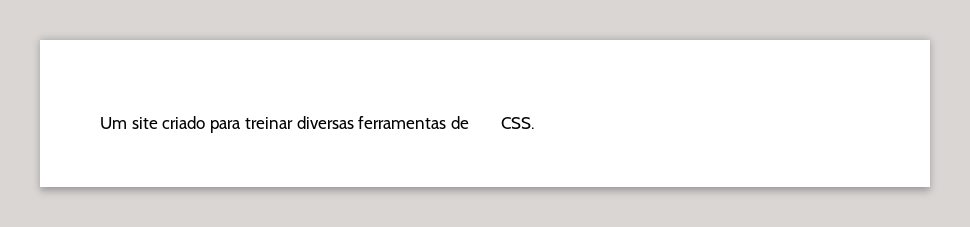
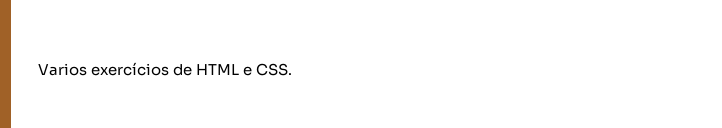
- Um site criado para treinar diversas ferramentas de CSS.
+ Varios exercícios de HTML e CSS.

